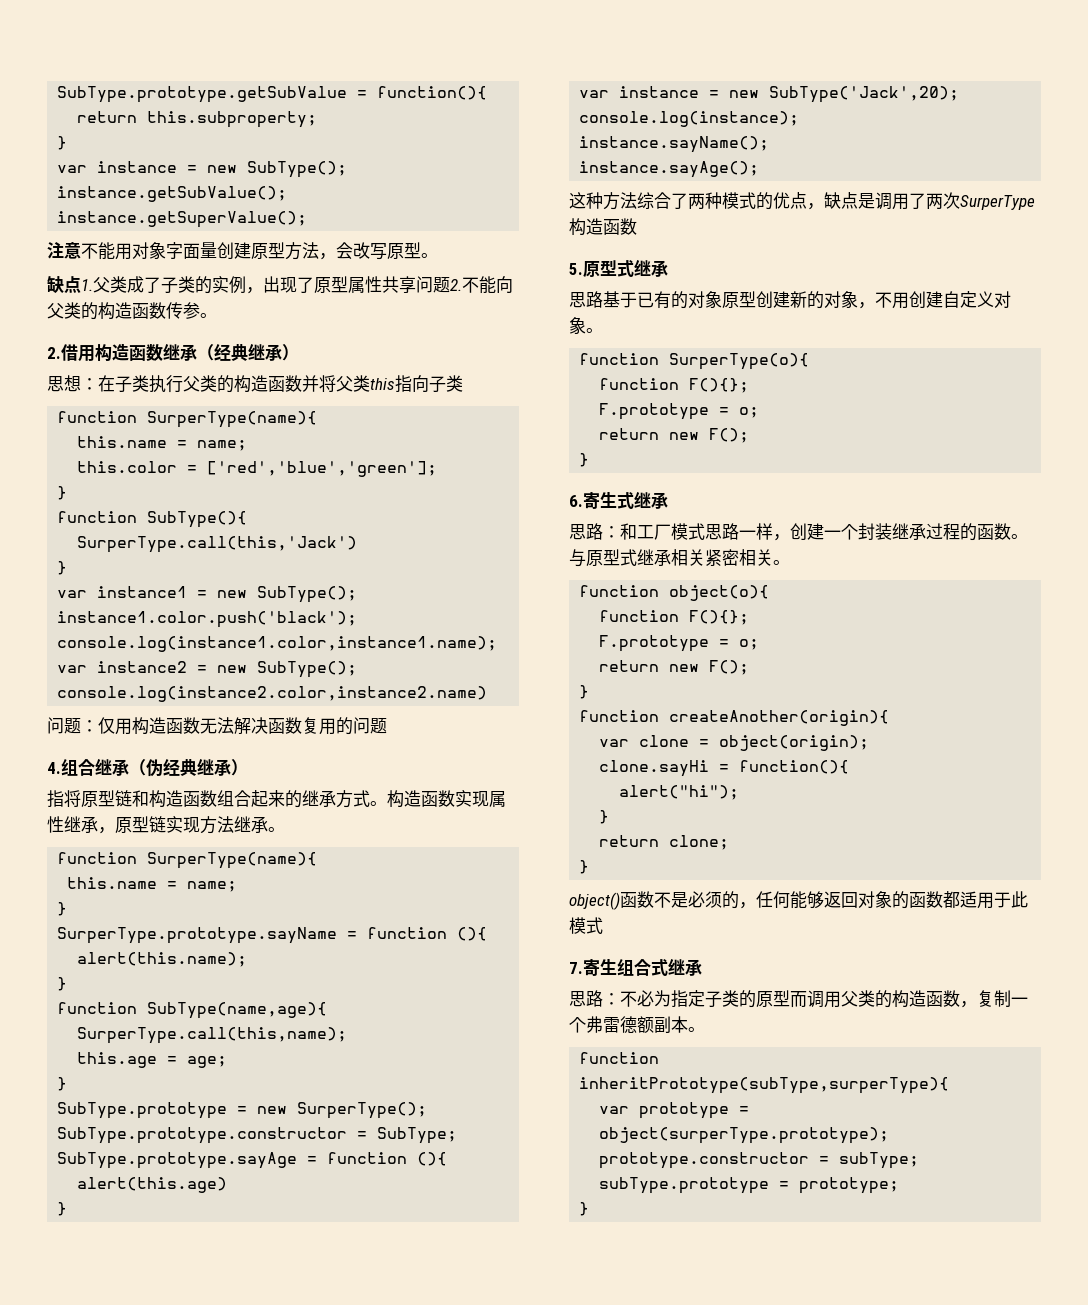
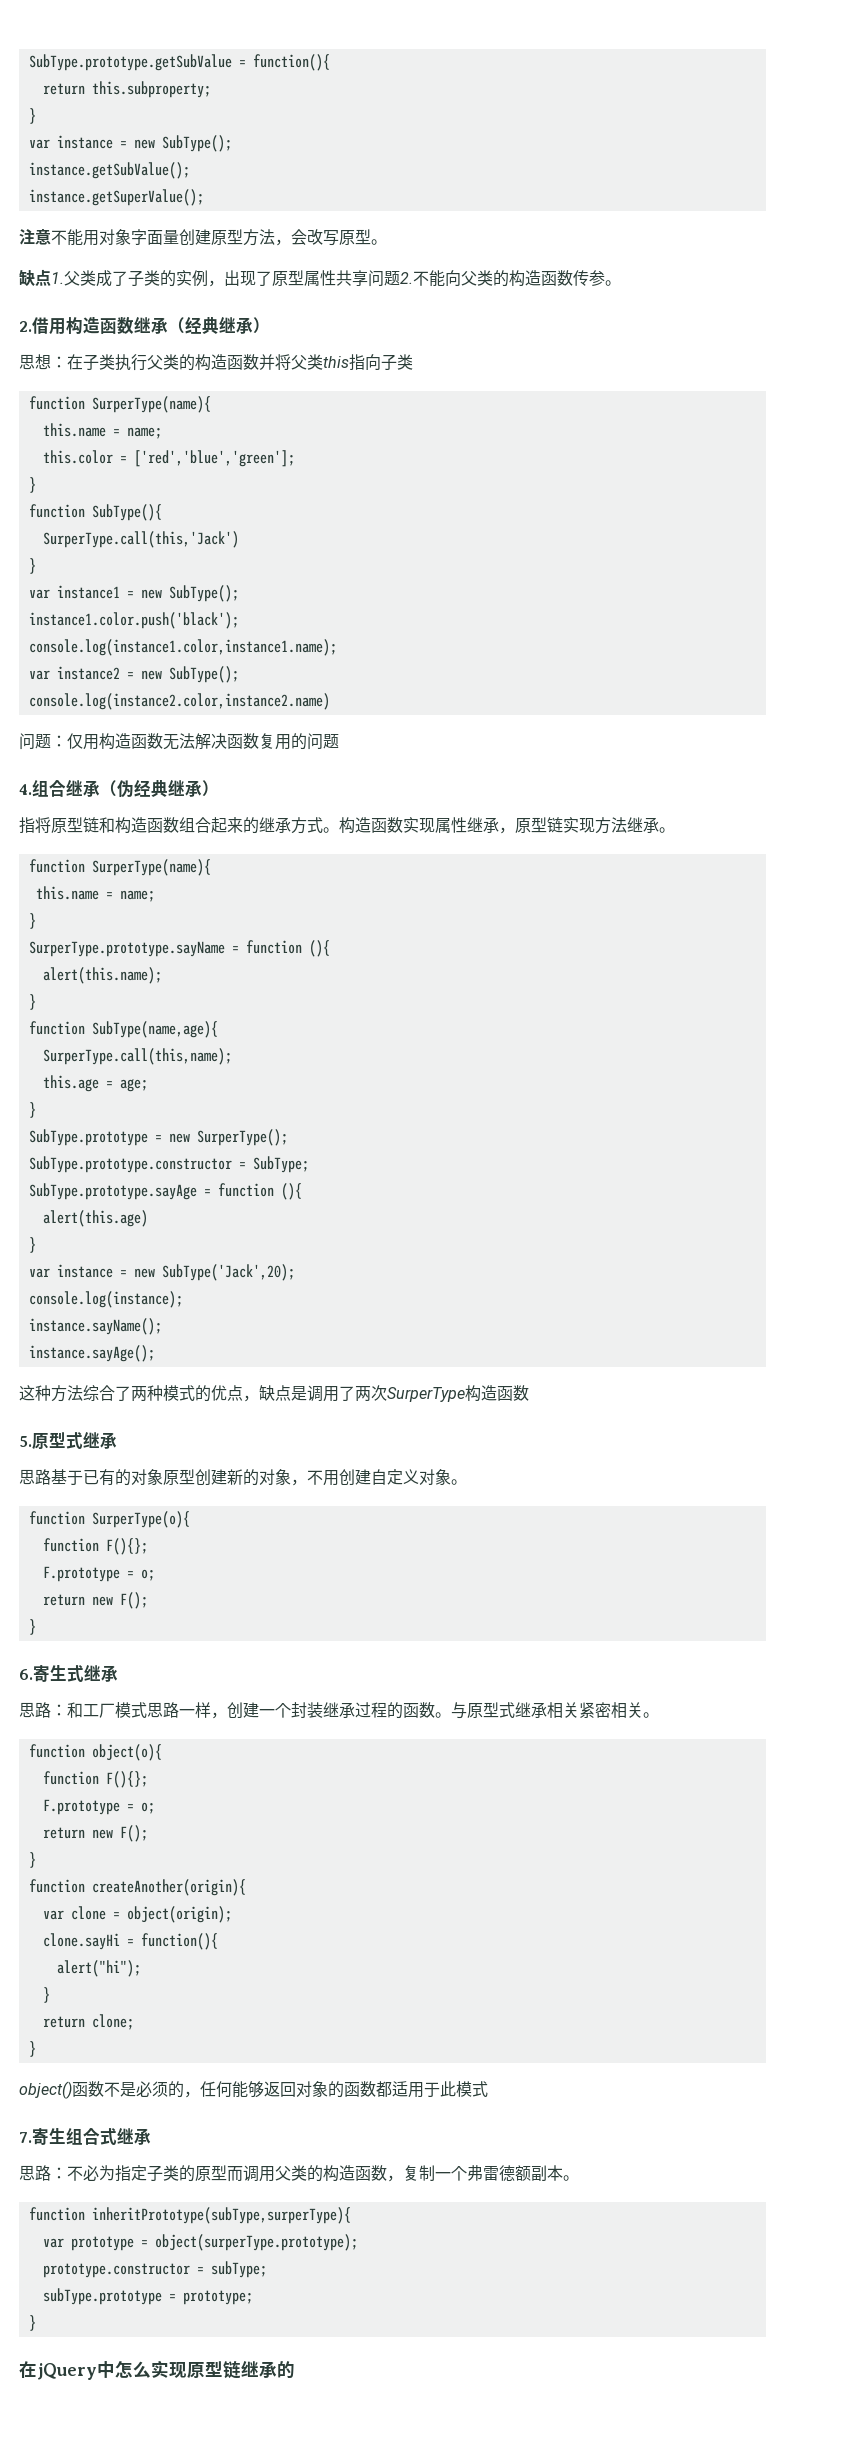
+ 在jQuery中怎么实现原型链继承的

